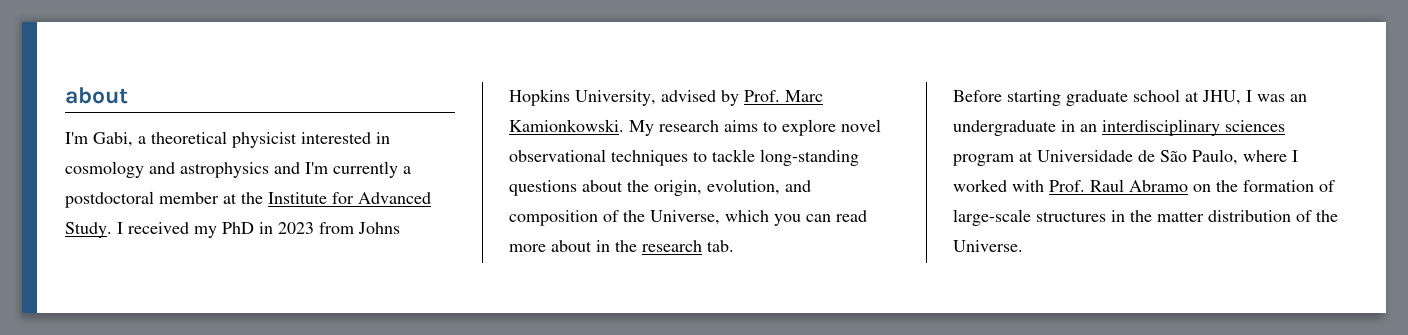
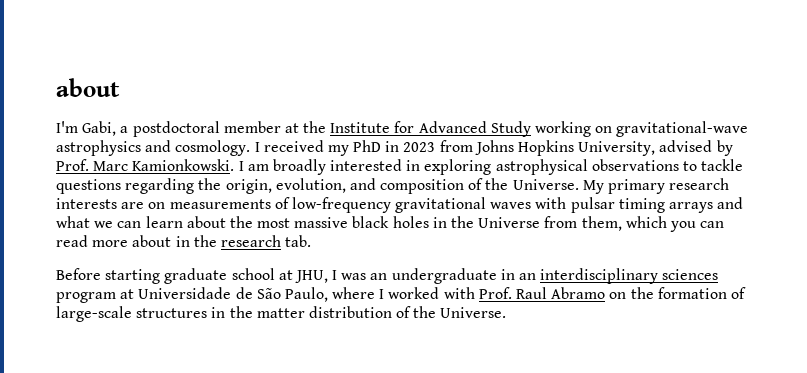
- I'm Gabi, a theoretical physicist interested in cosmology and astrophysics and I'm currently a postdoctoral member at the Institute for Advanced Study.
+ I'm Gabi, a postdoctoral member at the Institute for Advanced Study working on gravitational-wave astrophysics and cosmology.
- My research aims to explore novel observational techniques to tackle long-standing questions about the origin, evolution, and composition of the Universe, which you can read more about in the research tab.
+ I am broadly interested in exploring astrophysical observations to tackle questions regarding the origin, evolution, and composition of the Universe. My primary research interests are on measurements of low-frequency gravitational waves with pulsar timing arrays and what we can learn about the most massive black holes in the Universe from them, which you can read more about in the research tab.

